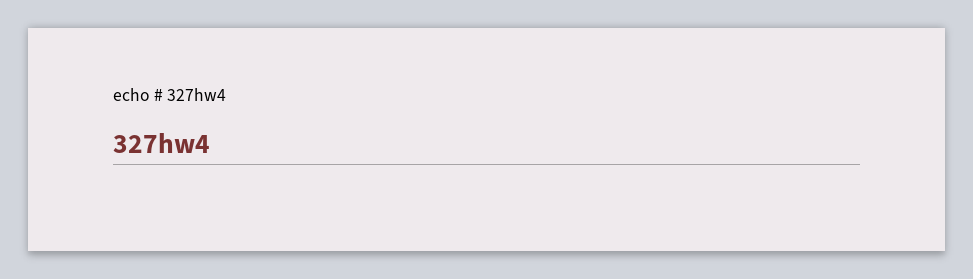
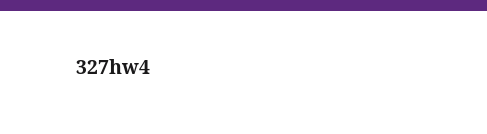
- echo # 327hw4

